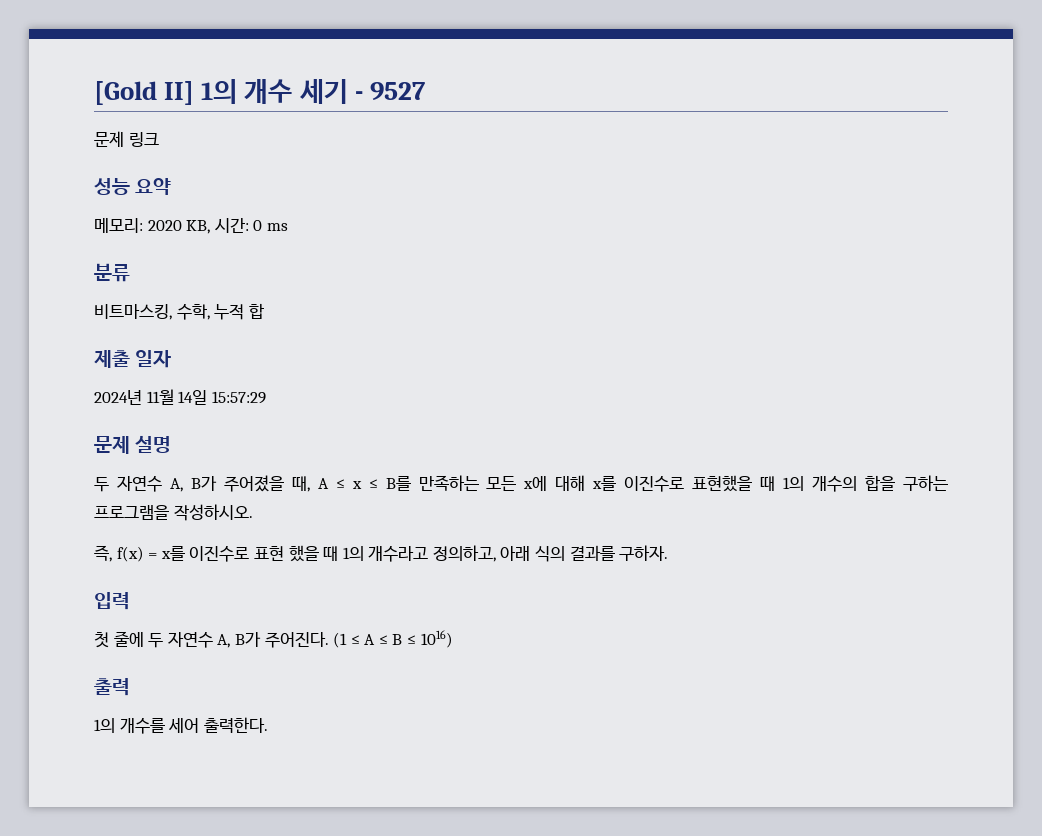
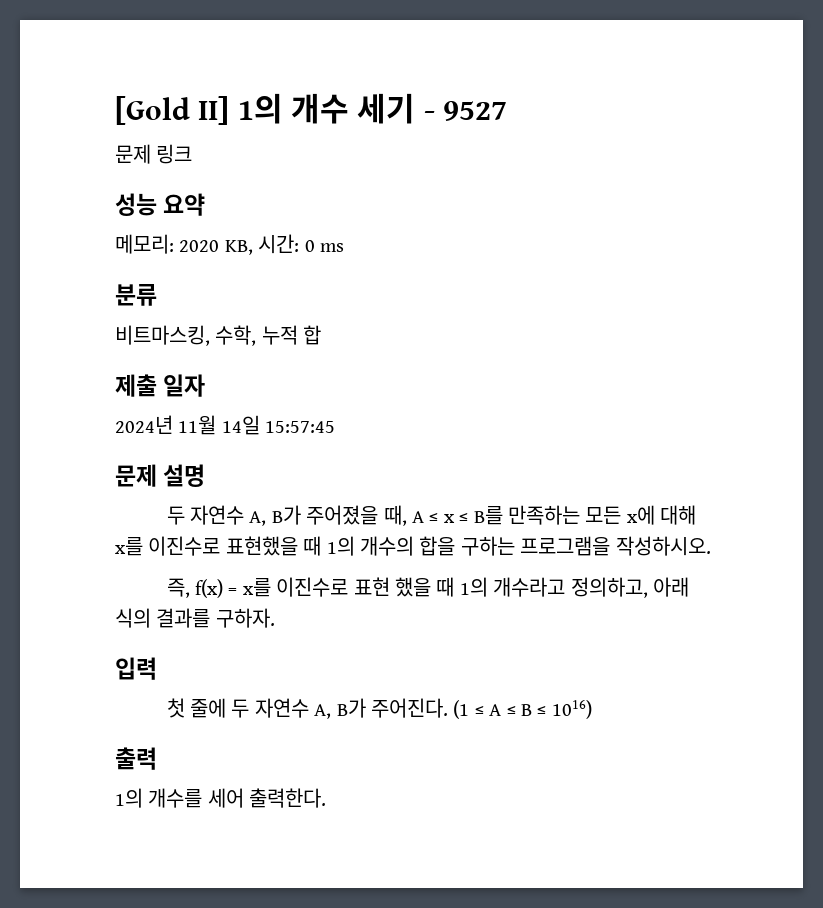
- 2024년 11월 14일 15:57:29
+ 2024년 11월 14일 15:57:45

